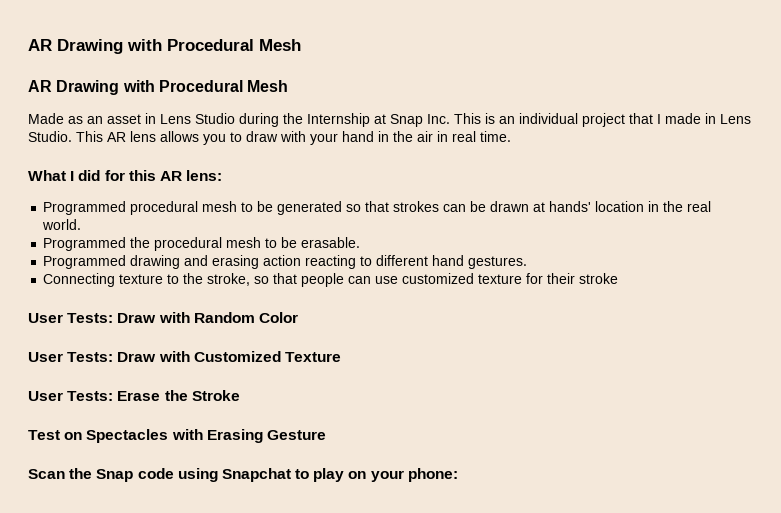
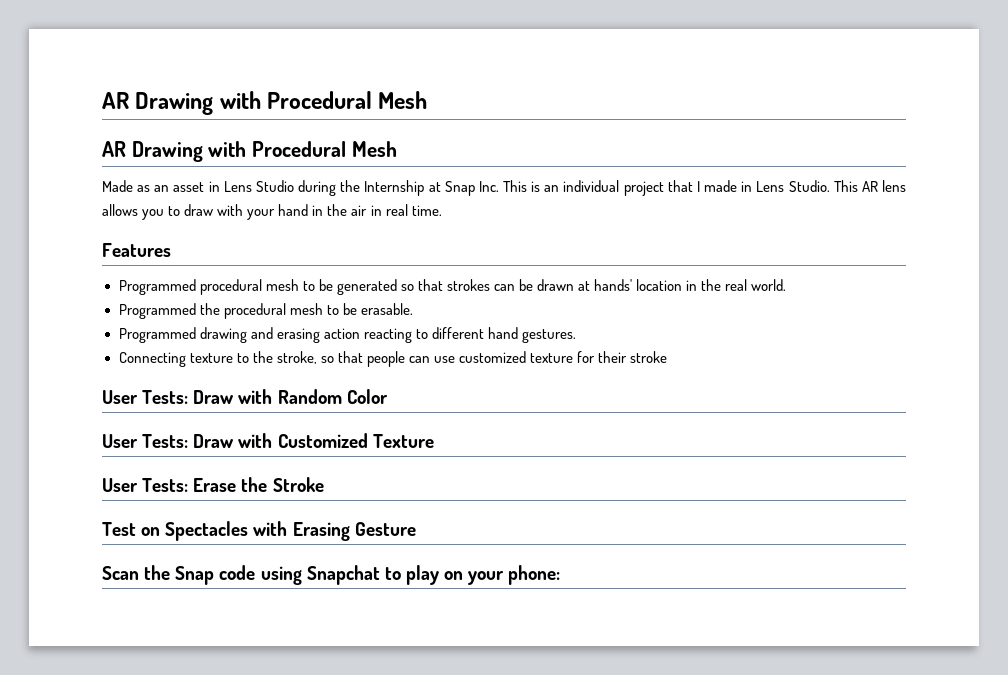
- What I did for this AR lens:
+ Features

